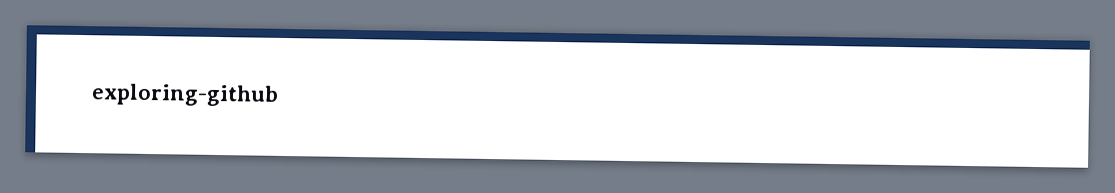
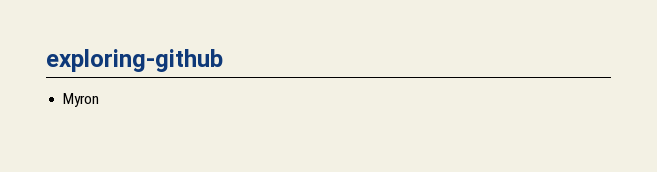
+ Myron

